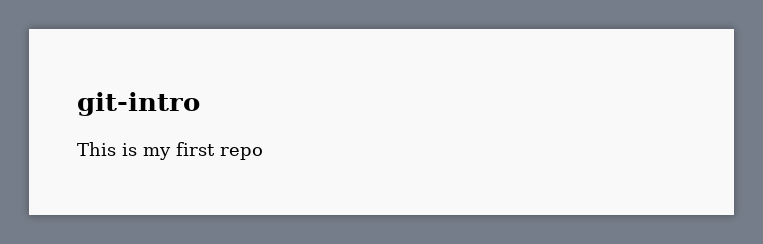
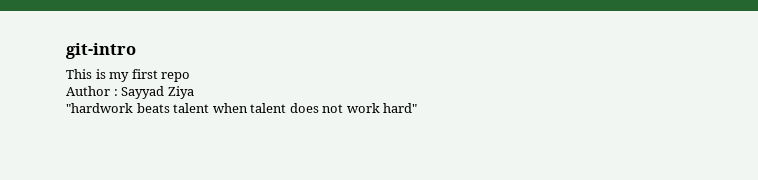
+ Author : Sayyad Ziya
+ "hardwork beats talent when talent does not work hard"

